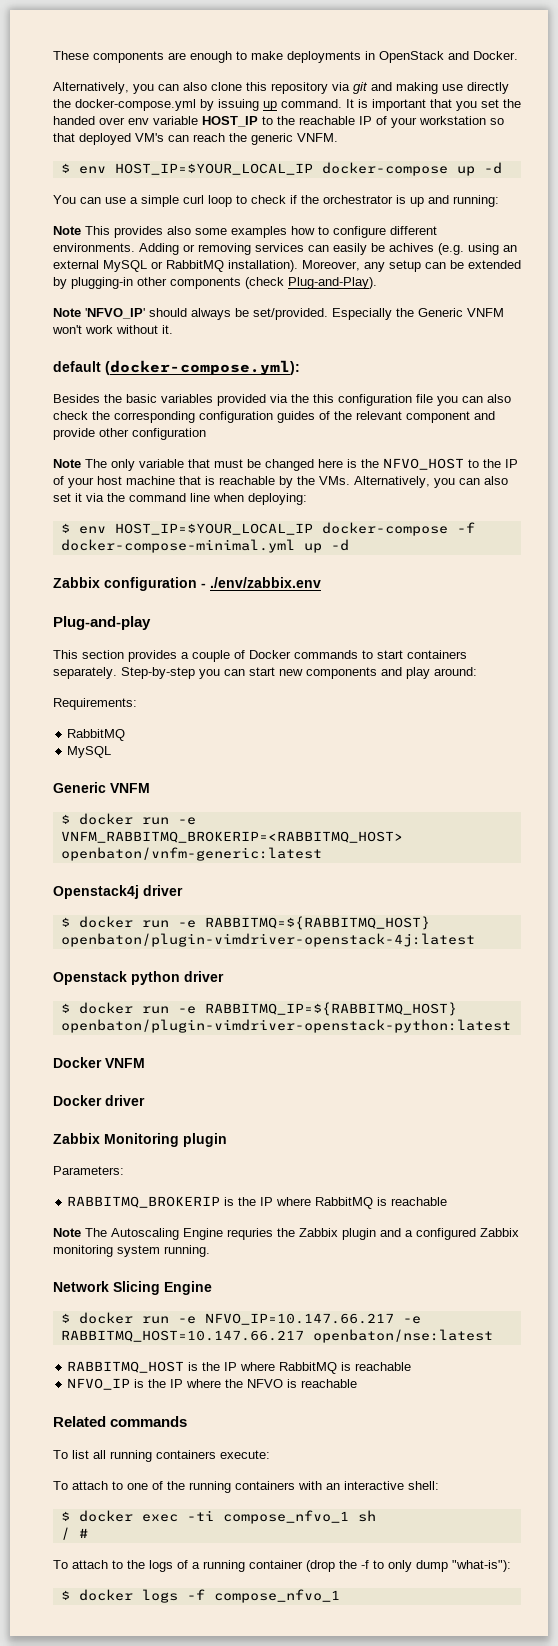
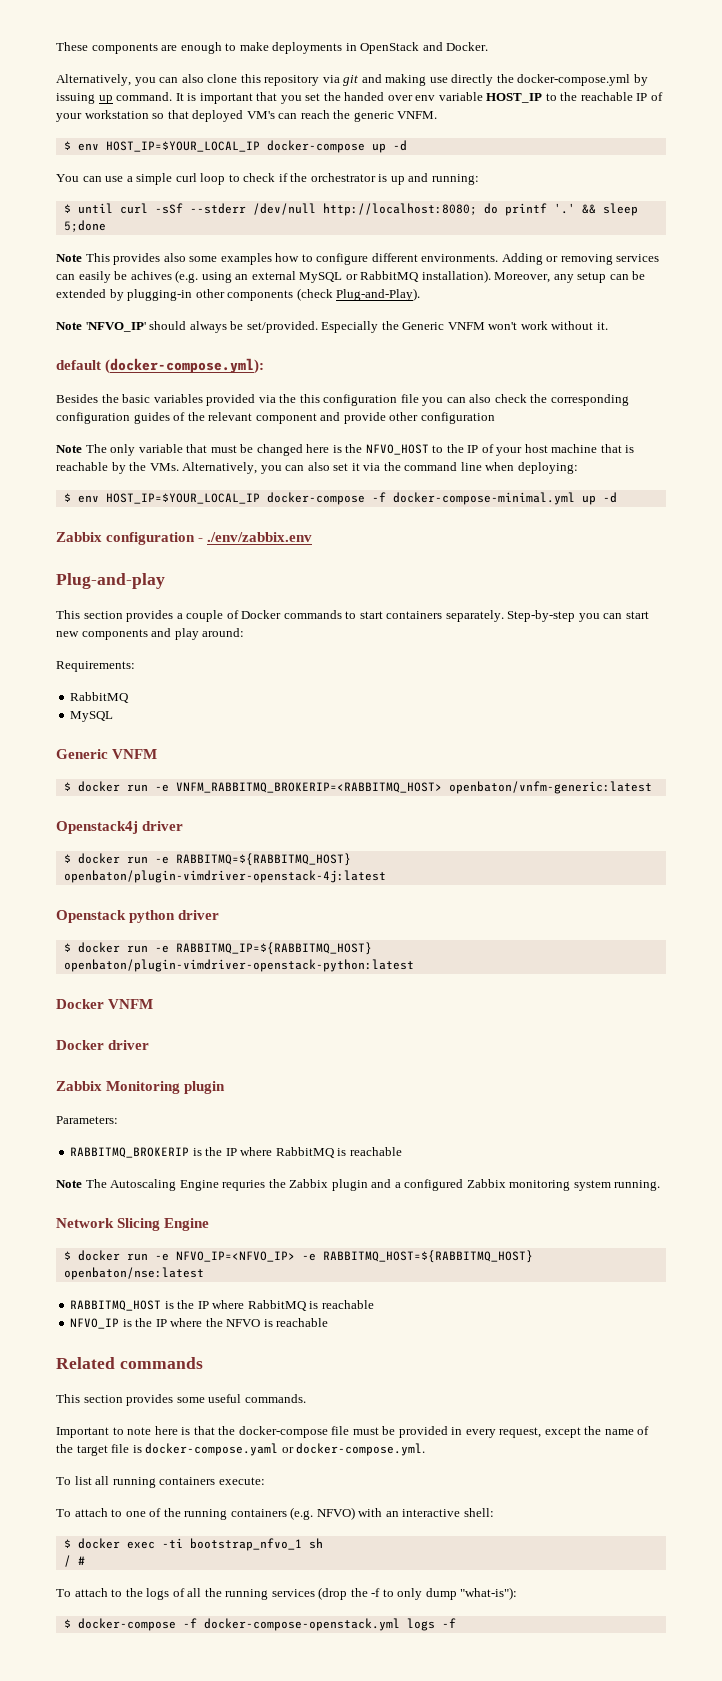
+ $ until curl -sSf --stderr /dev/null http://localhost:8080; do printf '.' && sleep 5;done
- $ docker run -e NFVO_IP=10.147.66.217 -e RABBITMQ_HOST=10.147.66.217 openbaton/nse:latest
+ $ docker run -e NFVO_IP=<NFVO_IP> -e RABBITMQ_HOST=${RABBITMQ_HOST} openbaton/nse:latest
+ This section provides some useful commands.
+ Important to note here is that the docker-compose file must be provided in every request, except the name of the target file is docker-compose.yaml or docker-compose.yml.
- To attach to one of the running containers with an interactive shell:
+ To attach to one of the running containers (e.g. NFVO) with an interactive shell:
- $ docker exec -ti compose_nfvo_1 sh
+ $ docker exec -ti bootstrap_nfvo_1 sh
- To attach to the logs of a running container (drop the -f to only dump "what-is"):
+ To attach to the logs of all the running services (drop the -f to only dump "what-is"):
- $ docker logs -f compose_nfvo_1
+ $ docker-compose -f docker-compose-openstack.yml logs -f

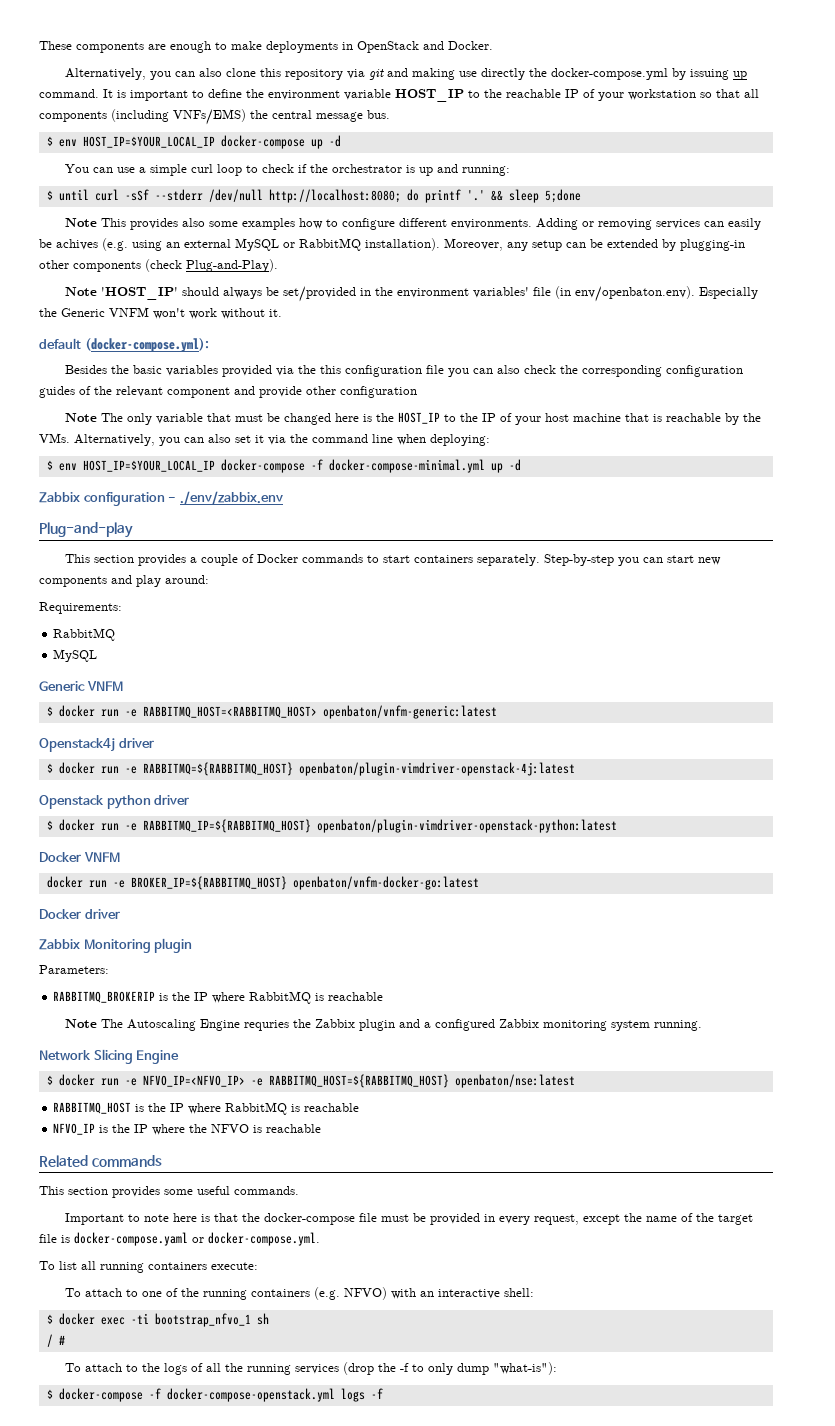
- It is important that you set the handed over env variable HOST_IP to the reachable IP of your workstation so that deployed VM's can reach the generic VNFM.
+ It is important to define the environment variable HOST_IP to the reachable IP of your workstation so that all components (including VNFs/EMS) the central message bus.
- Note 'NFVO_IP' should always be set/provided. Especially the Generic VNFM won't work without it.
+ Note 'HOST_IP' should always be set/provided in the environment variables' file (in env/openbaton.env). Especially the Generic VNFM won't work without it.
- Note The only variable that must be changed here is the NFVO_HOST to the IP of your host machine that is reachable by the VMs. Alternatively, you can also set it via the command line when deploying:
+ Note The only variable that must be changed here is the HOST_IP to the IP of your host machine that is reachable by the VMs. Alternatively, you can also set it via the command line when deploying:
- $ docker run -e VNFM_RABBITMQ_BROKERIP=<RABBITMQ_HOST> openbaton/vnfm-generic:latest
+ $ docker run -e RABBITMQ_HOST=<RABBITMQ_HOST> openbaton/vnfm-generic:latest
+ docker run -e BROKER_IP=${RABBITMQ_HOST} openbaton/vnfm-docker-go:latest

